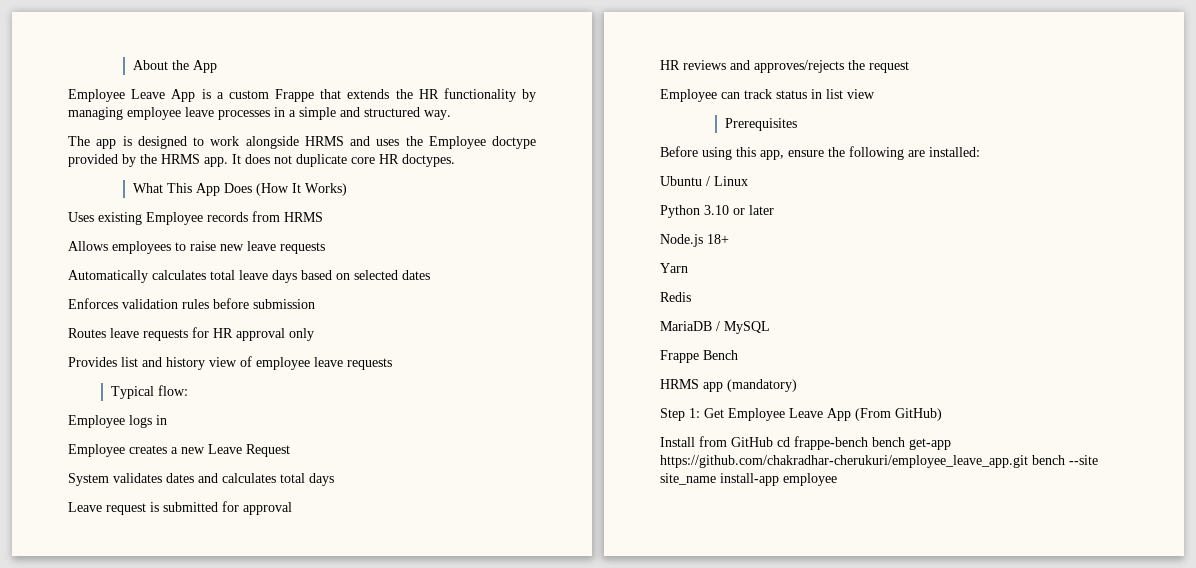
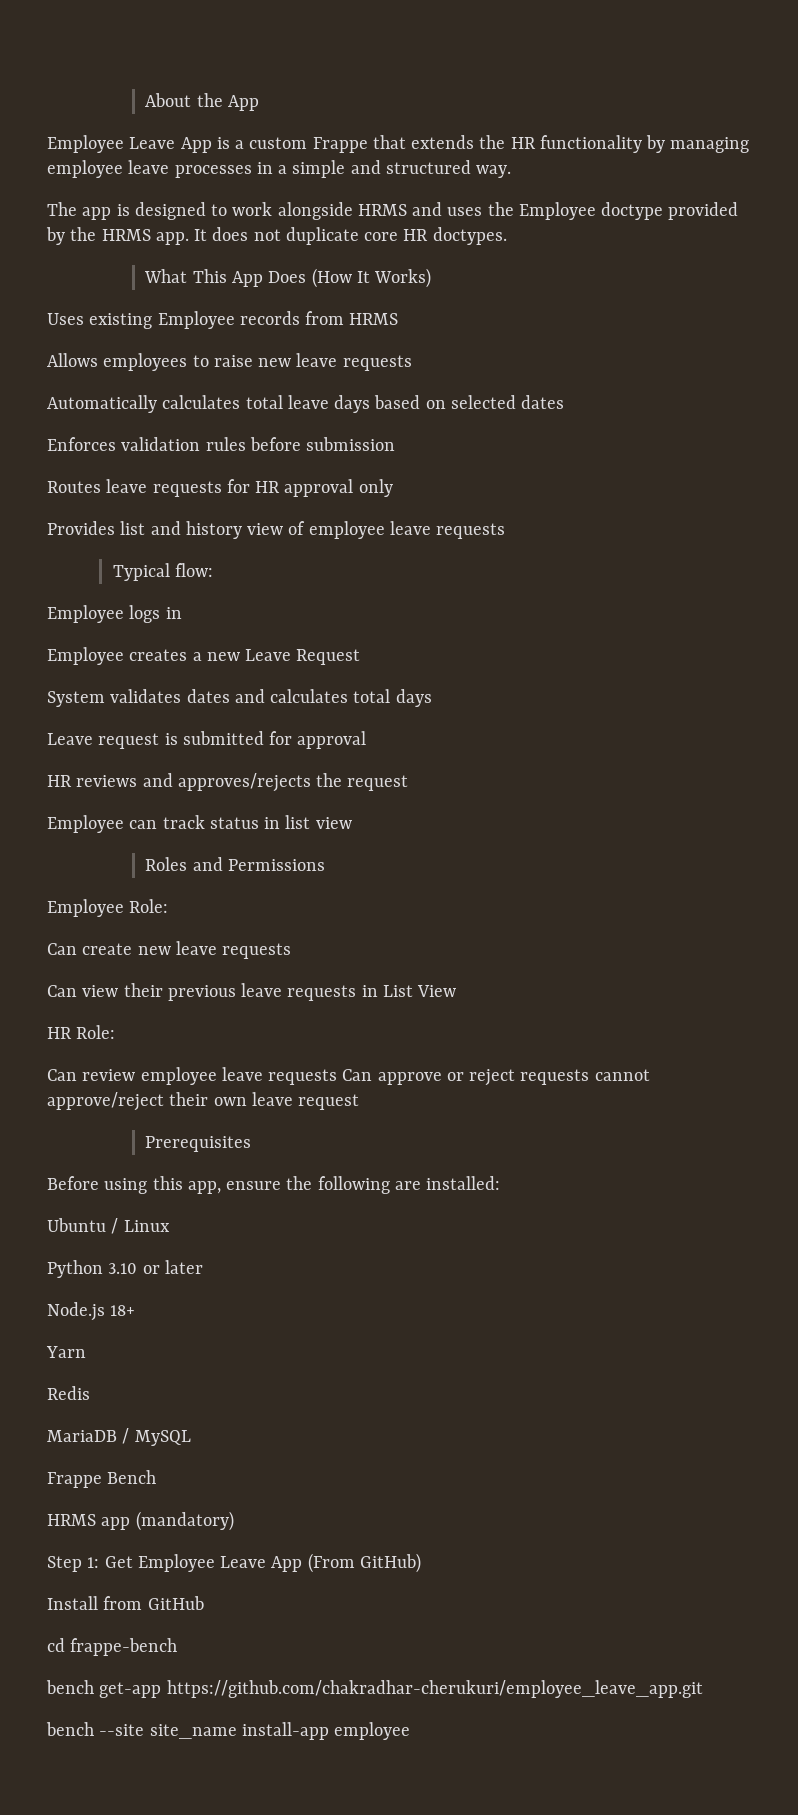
+ Roles and Permissions
+ Employee Role:
+ Can create new leave requests
+ Can view their previous leave requests in List View
+ HR Role:
+ Can review employee leave requests Can approve or reject requests cannot approve/reject their own leave request
- Install from GitHub cd frappe-bench bench get-app https://github.com/chakradhar-cherukuri/employee_leave_app.git bench --site site_name install-app employee
+ Install from GitHub
+ cd frappe-bench
+ bench get-app https://github.com/chakradhar-cherukuri/employee_leave_app.git
+ bench --site site_name install-app employee

